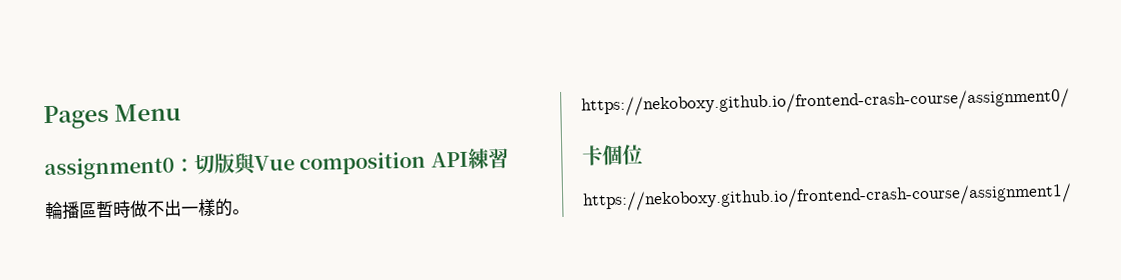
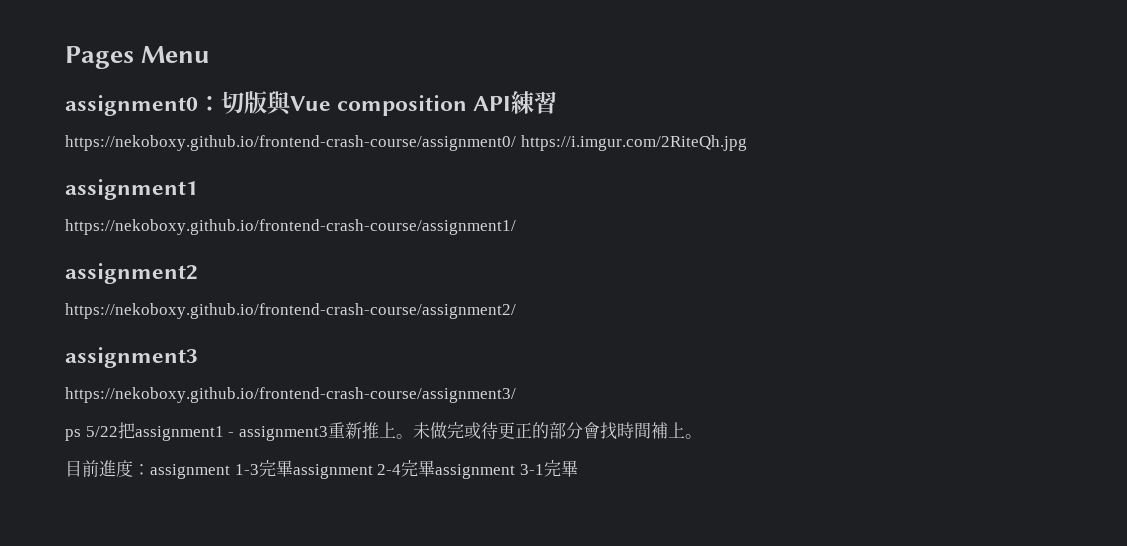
- 輪播區暫時做不出一樣的。https://nekoboxy.github.io/frontend-crash-course/assignment0/
- 卡個位
+ https://nekoboxy.github.io/frontend-crash-course/assignment0/ https://i.imgur.com/2RiteQh.jpg
+ assignment1
+ assignment2
+ https://nekoboxy.github.io/frontend-crash-course/assignment2/
+ assignment3
+ https://nekoboxy.github.io/frontend-crash-course/assignment3/
+ ps 5/22把assignment1 - assignment3重新推上。未做完或待更正的部分會找時間補上。
+ 目前進度：assignment 1-3完畢assignment 2-4完畢assignment 3-1完畢

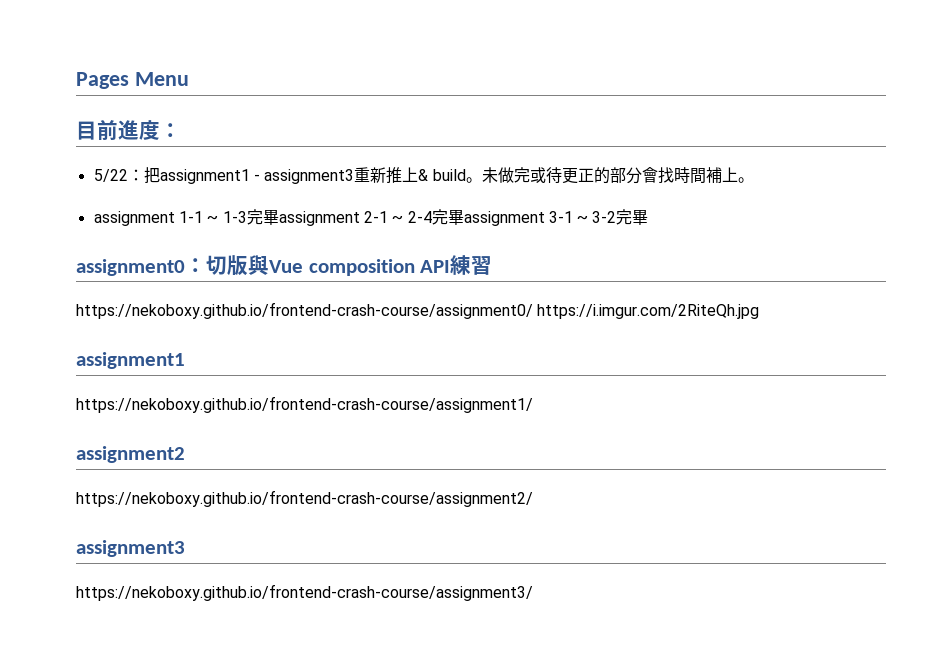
+ 目前進度：
+ 5/22：把assignment1 - assignment3重新推上& build。未做完或待更正的部分會找時間補上。
+ assignment 1-1 ~ 1-3完畢assignment 2-1 ~ 2-4完畢assignment 3-1 ~ 3-2完畢
- ps 5/22把assignment1 - assignment3重新推上。未做完或待更正的部分會找時間補上。
- 目前進度：assignment 1-3完畢assignment 2-4完畢assignment 3-1完畢

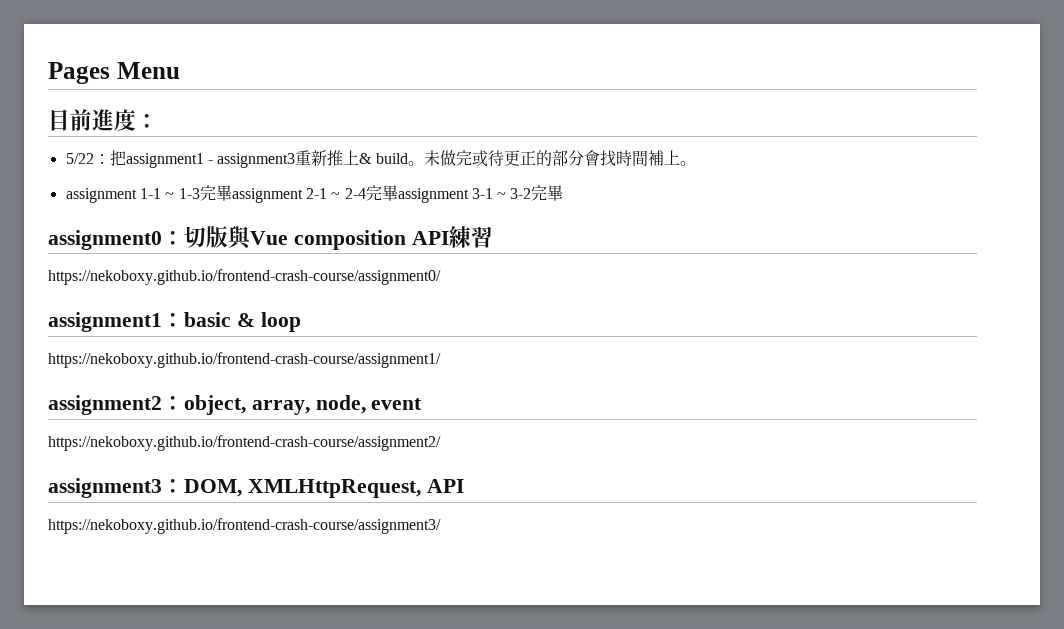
- https://nekoboxy.github.io/frontend-crash-course/assignment0/ https://i.imgur.com/2RiteQh.jpg
- assignment1
+ https://nekoboxy.github.io/frontend-crash-course/assignment0/
+ assignment1：basic & loop
- assignment2
+ assignment2：object, array, node, event
  https://nekoboxy.github.io/frontend-crash-course/assignment2/
- assignment3
+ assignment3：DOM, XMLHttpRequest, API

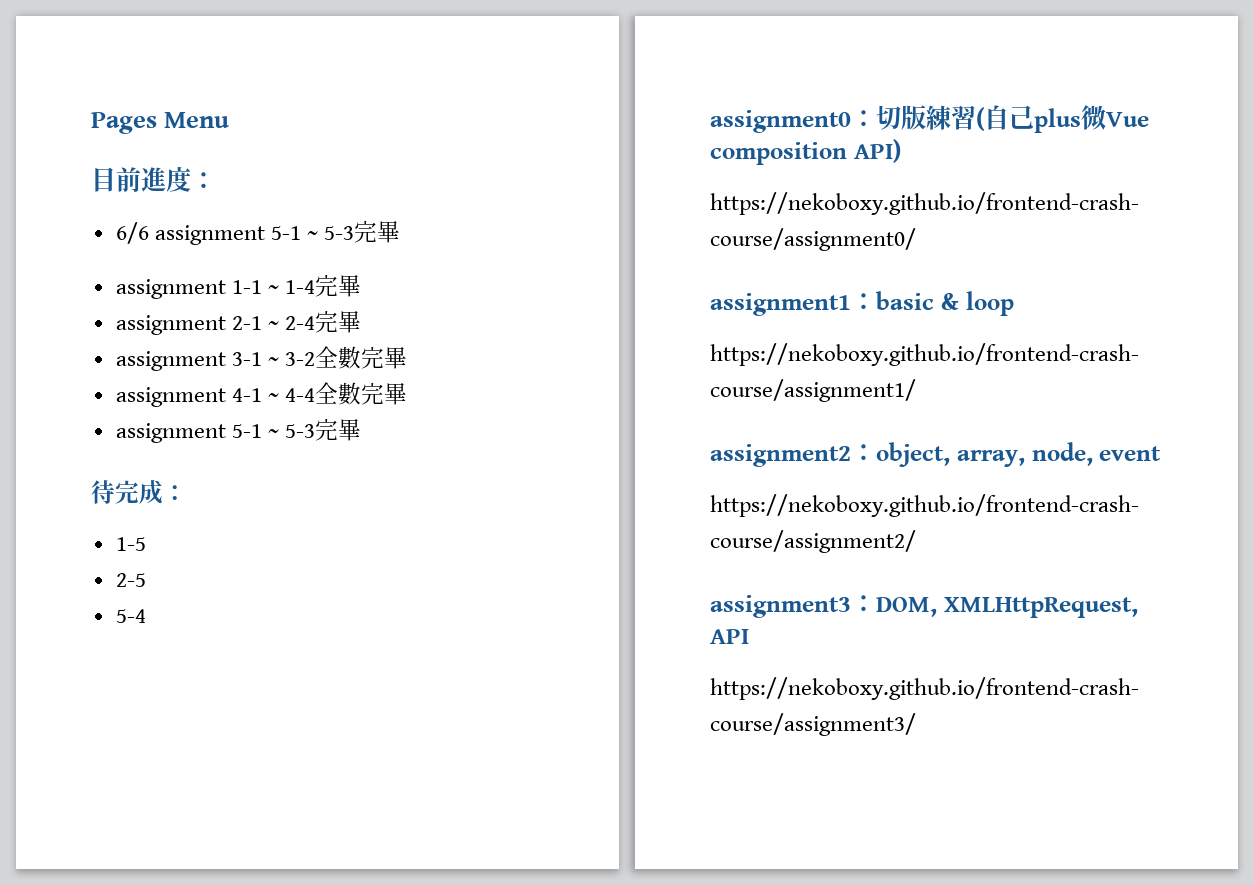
- 5/22：把assignment1 - assignment3重新推上& build。未做完或待更正的部分會找時間補上。
+ 6/6 assignment 5-1 ~ 5-3完畢
- assignment 1-1 ~ 1-3完畢assignment 2-1 ~ 2-4完畢assignment 3-1 ~ 3-2完畢
- assignment0：切版與Vue composition API練習
+ assignment 1-1 ~ 1-4完畢
+ assignment 2-1 ~ 2-4完畢
+ assignment 3-1 ~ 3-2全數完畢
+ assignment 4-1 ~ 4-4全數完畢
+ assignment 5-1 ~ 5-3完畢
+ 待完成：
+ 1-5
+ 2-5
+ 5-4
+ assignment0：切版練習(自己plus微Vue composition API)

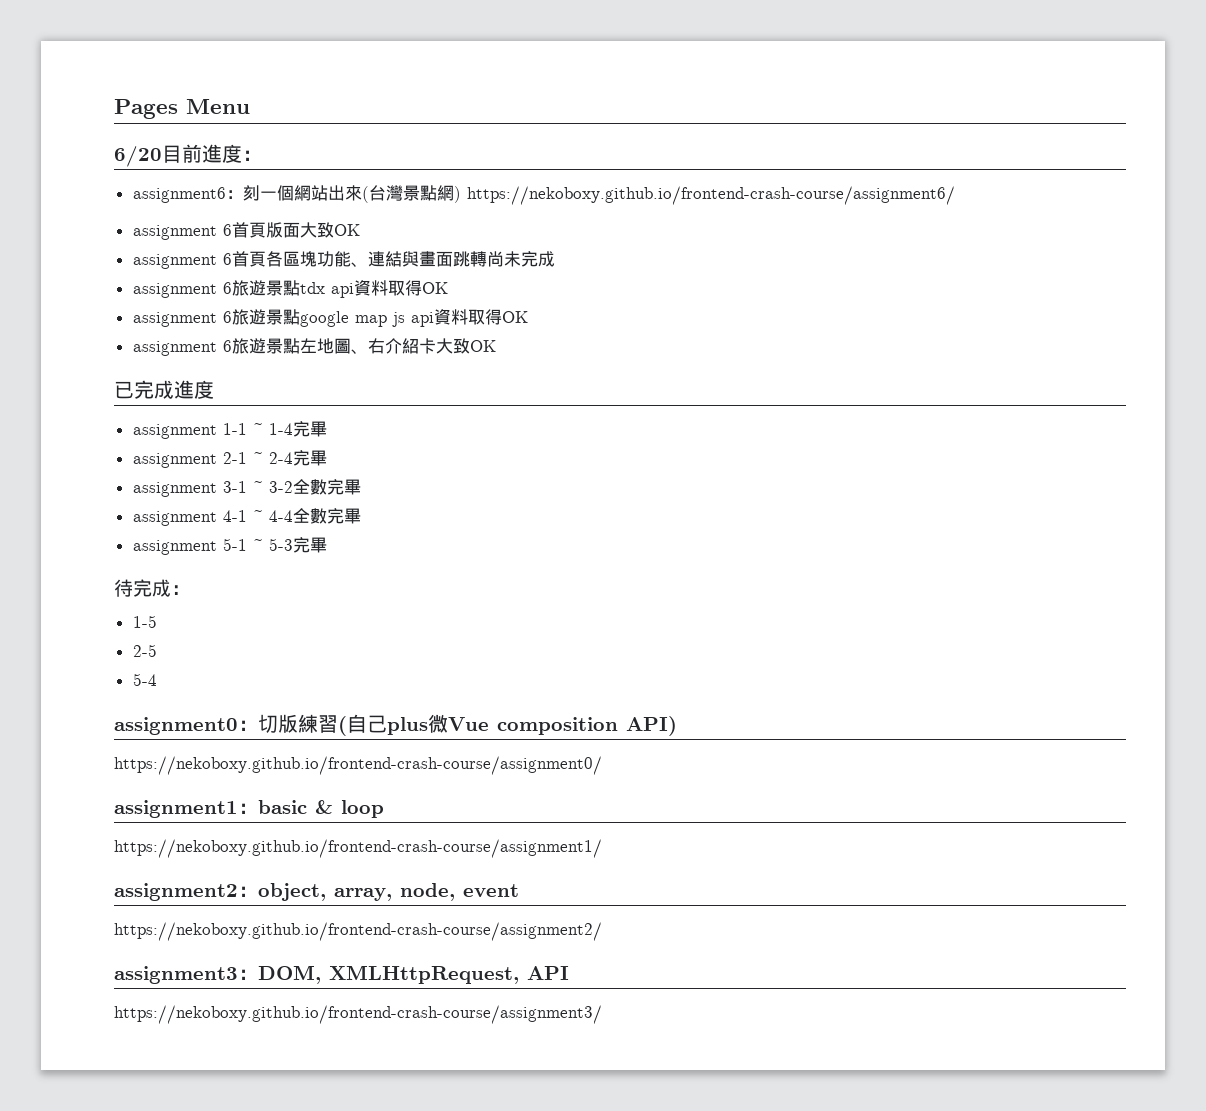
- 目前進度：
+ 6/20目前進度：
- 6/6 assignment 5-1 ~ 5-3完畢
+ assignment6：刻一個網站出來(台灣景點網) https://nekoboxy.github.io/frontend-crash-course/assignment6/
+ assignment 6首頁版面大致OK
+ assignment 6首頁各區塊功能、連結與畫面跳轉尚未完成
+ assignment 6旅遊景點tdx api資料取得OK
+ assignment 6旅遊景點google map js api資料取得OK
+ assignment 6旅遊景點左地圖、右介紹卡大致OK
+ 已完成進度

